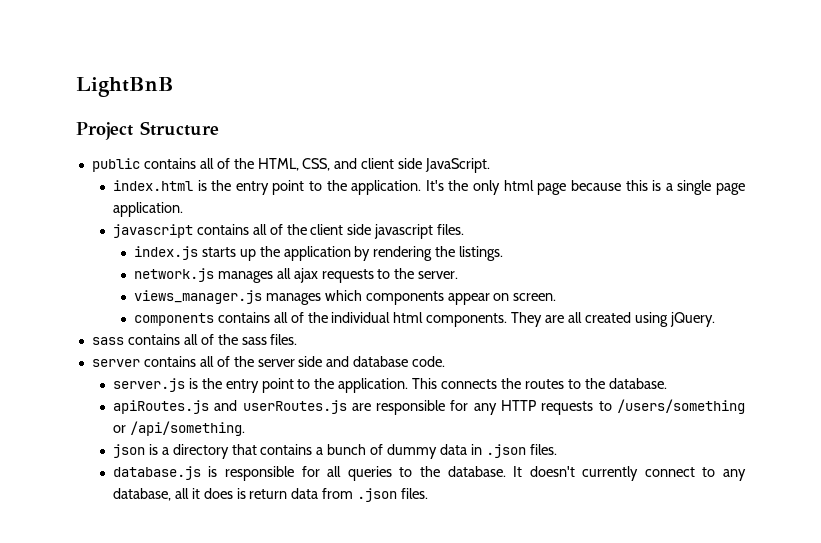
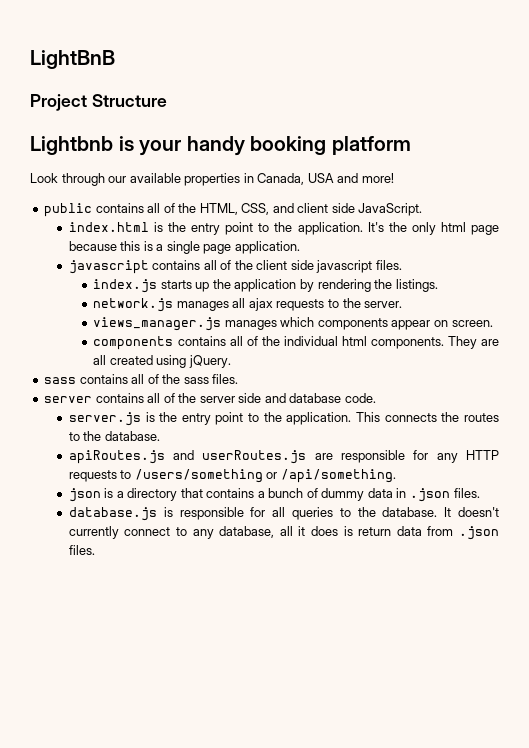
+ Lightbnb is your handy booking platform
+ Look through our available properties in Canada, USA and more!

